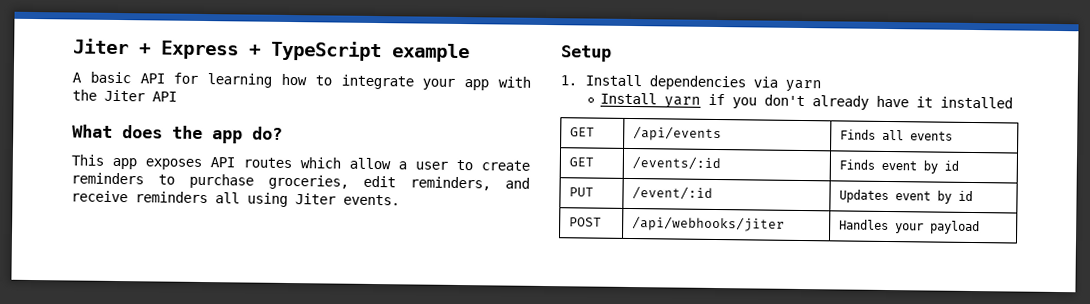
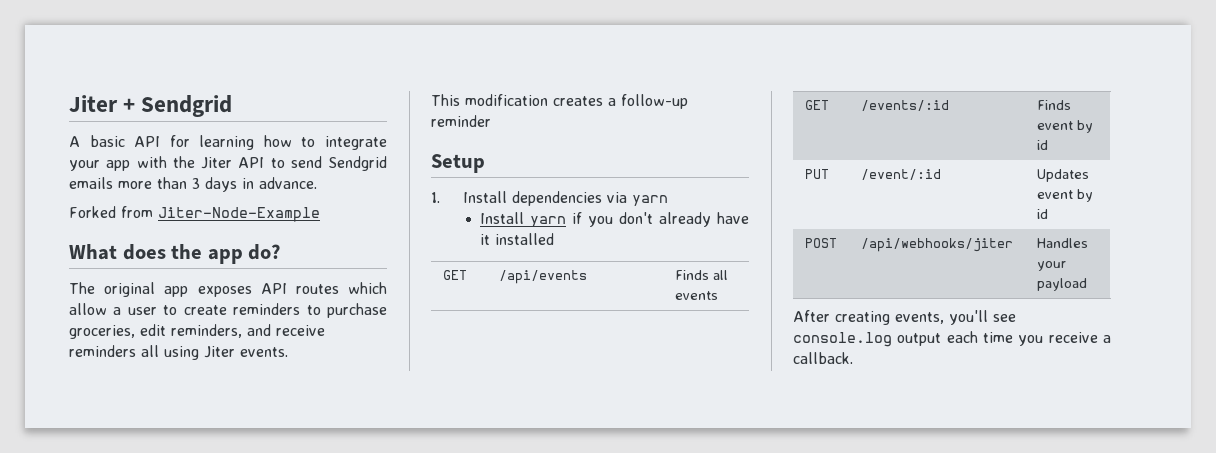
- Jiter + Express + TypeScript example
+ Jiter + Sendgrid
- A basic API for learning how to integrate your app with the Jiter API
+ A basic API for learning how to integrate your app with the Jiter API to send Sendgrid emails more than 3 days in advance.
+ Forked from Jiter-Node-Example
- This app exposes API routes which allow a user to create reminders to purchase groceries, edit reminders, and receive reminders all using Jiter events.
+ The original app exposes API routes which allow a user to create reminders to purchase groceries, edit reminders, and receive reminders all using Jiter events.
+ This modification creates a follow-up reminder
+ After creating events, you'll see console.log output each time you receive a callback.

